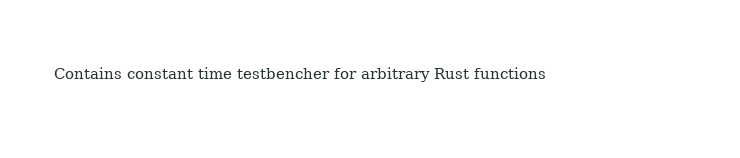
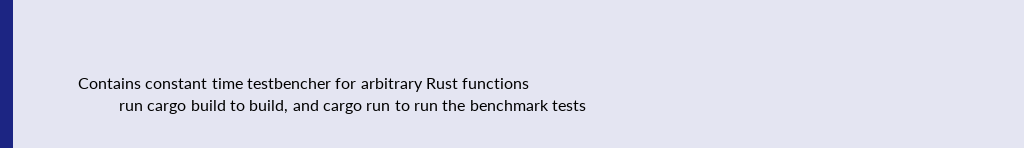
+ run cargo build to build, and cargo run to run the benchmark tests

